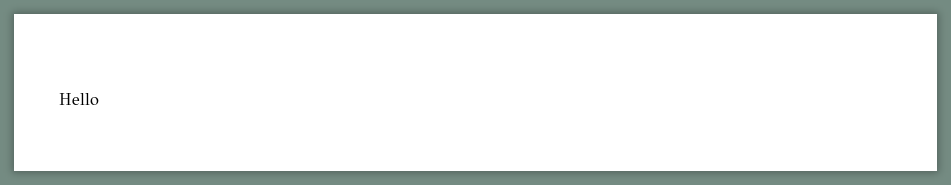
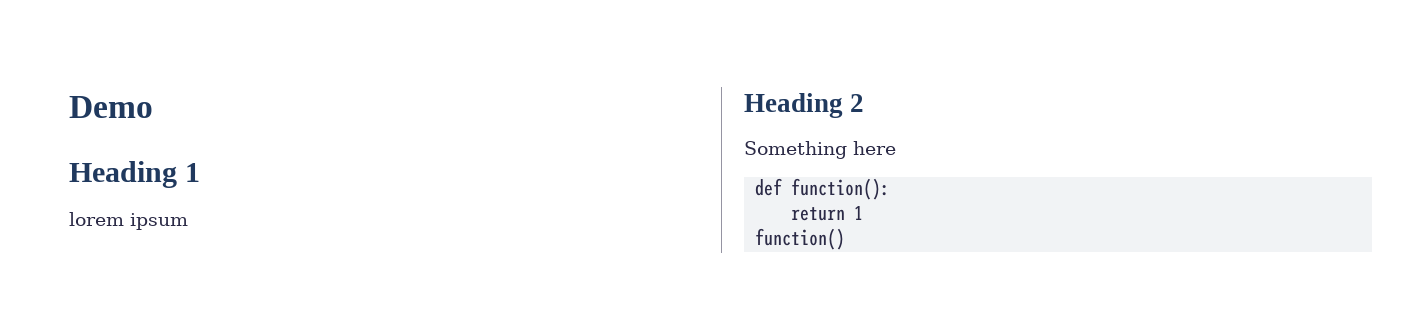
- Hello
+ Demo
+ Heading 1
+ lorem ipsum
+ Heading 2
+ Something here
+ def function():
+ return 1
+ function()

